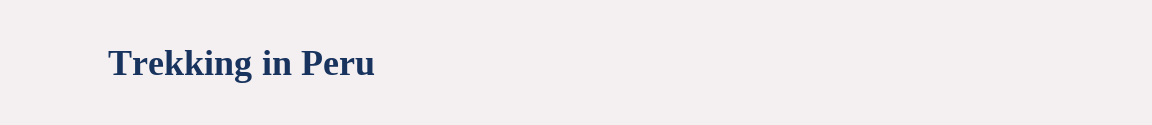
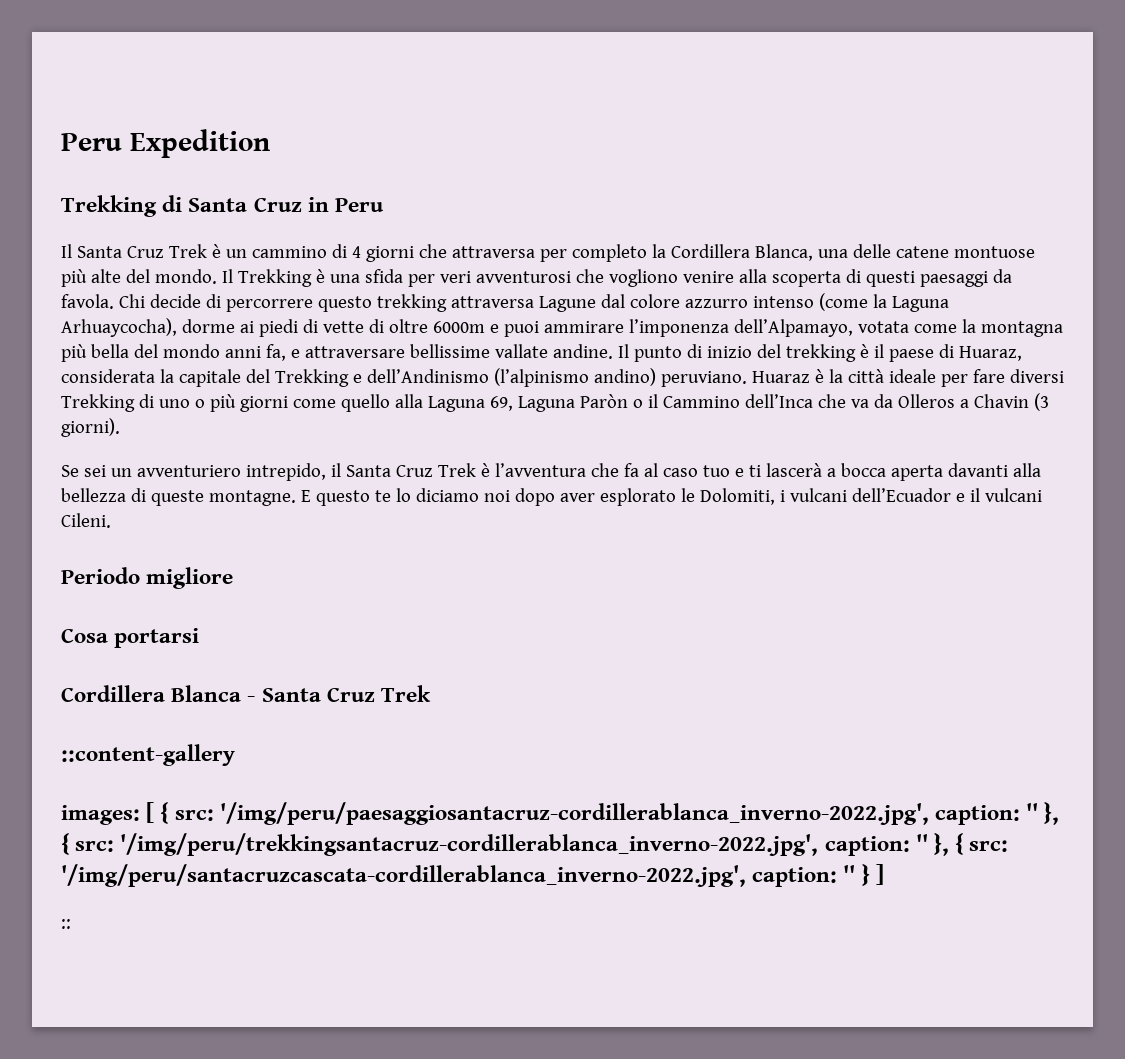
- Trekking in Peru
+ Peru Expedition
+ Trekking di Santa Cruz in Peru
+ Il Santa Cruz Trek è un cammino di 4 giorni che attraversa per completo la Cordillera Blanca, una delle catene montuose più alte del mondo. Il Trekking è una sfida per veri avventurosi che vogliono venire alla scoperta di questi paesaggi da favola. Chi decide di percorrere questo trekking attraversa Lagune dal colore azzurro intenso (come la Laguna Arhuaycocha), dorme ai piedi di vette di oltre 6000m e puoi ammirare l’imponenza dell’Alpamayo, votata come la montagna più bella del mondo anni fa, e attraversare bellissime vallate andine. Il punto di inizio del trekking è il paese di Huaraz, considerata la capitale del Trekking e dell’Andinismo (l’alpinismo andino) peruviano. Huaraz è la città ideale per fare diversi Trekking di uno o più giorni come quello alla Laguna 69, Laguna Paròn o il Cammino dell’Inca che va da Olleros a Chavin (3 giorni).
+ Se sei un avventuriero intrepido, il Santa Cruz Trek è l’avventura che fa al caso tuo e ti lascerà a bocca aperta davanti alla bellezza di queste montagne. E questo te lo diciamo noi dopo aver esplorato le Dolomiti, i vulcani dell’Ecuador e il vulcani Cileni.
+ Periodo migliore
+ Cosa portarsi
+ Cordillera Blanca - Santa Cruz Trek
+ ::content-gallery
+ images: [ { src: '/img/peru/paesaggiosantacruz-cordillerablanca_inverno-2022.jpg', caption: '' }, { src: '/img/peru/trekkingsantacruz-cordillerablanca_inverno-2022.jpg', caption: '' }, { src: '/img/peru/santacruzcascata-cordillerablanca_inverno-2022.jpg', caption: '' } ]
+ ::

